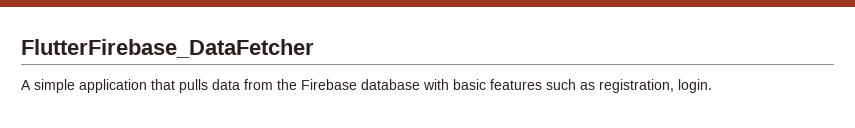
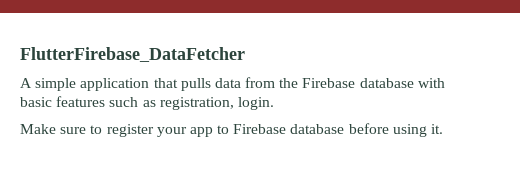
+ Make sure to register your app to Firebase database before using it.

